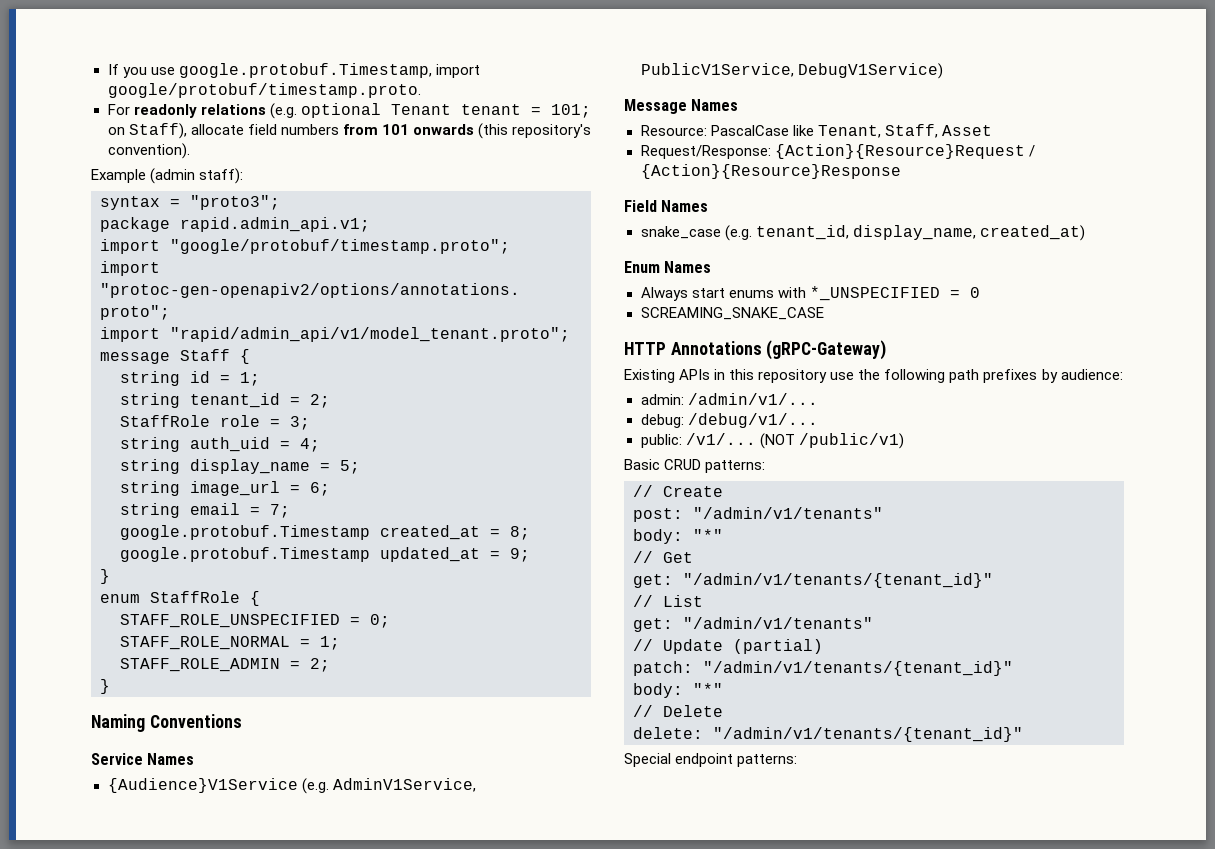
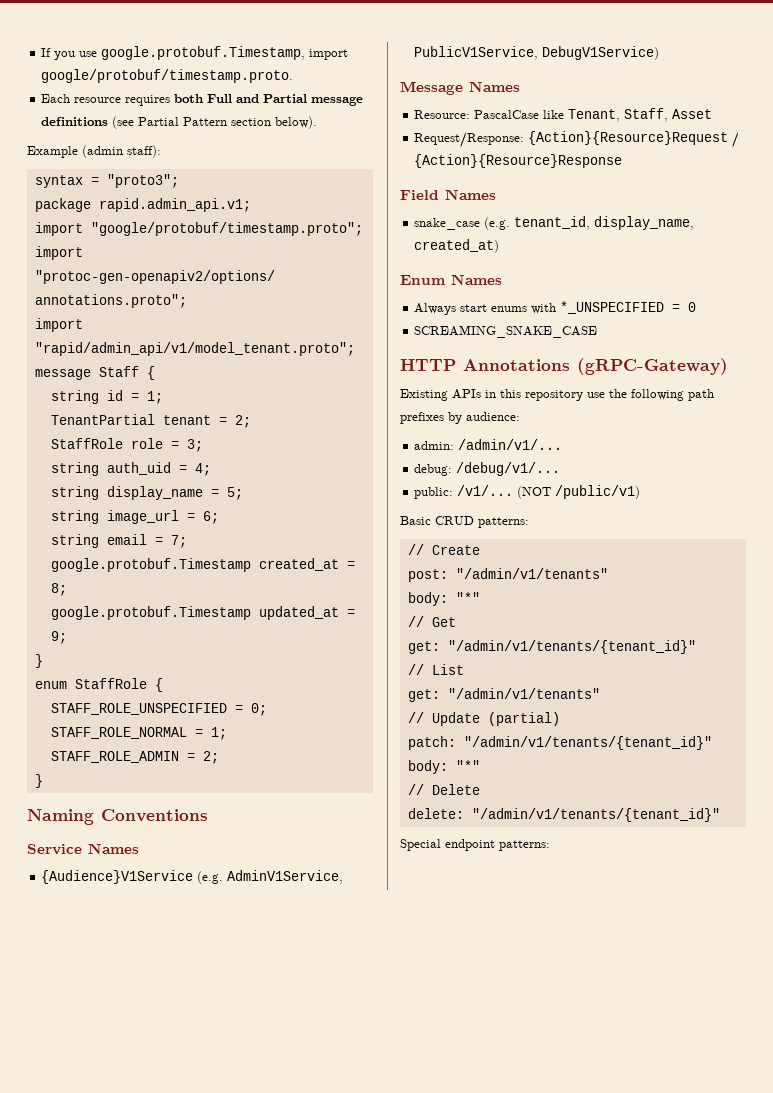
- For readonly relations (e.g. optional Tenant tenant = 101; on Staff), allocate field numbers from 101 onwards (this repository's convention).
+ Each resource requires both Full and Partial message definitions (see Partial Pattern section below).
- string tenant_id = 2;
+ TenantPartial tenant = 2;

